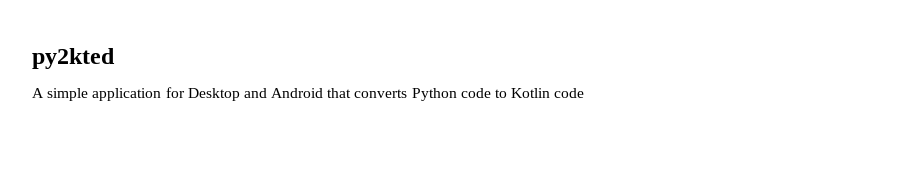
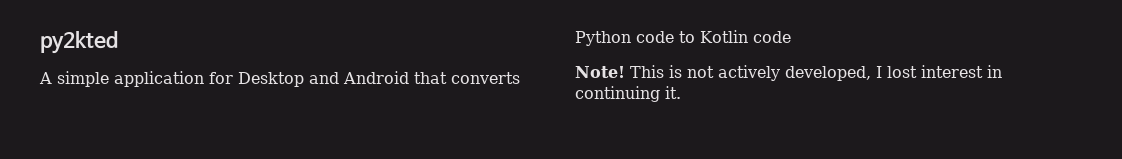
+ Note! This is not actively developed, I lost interest in continuing it.

